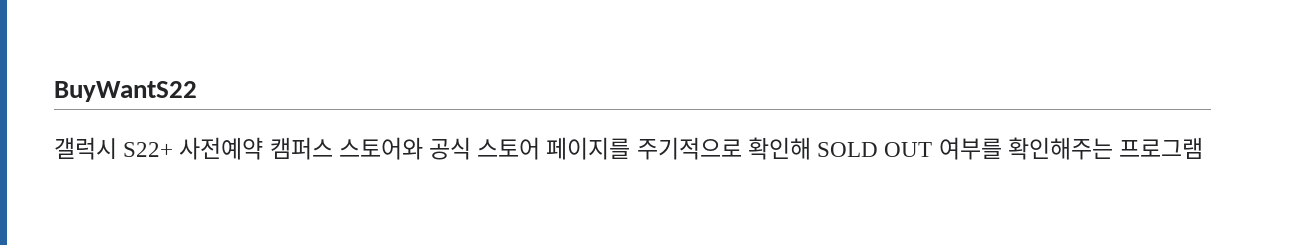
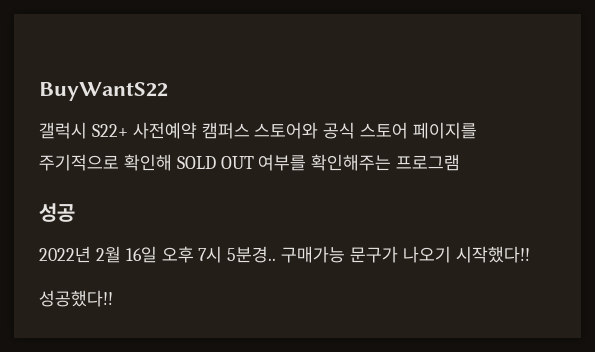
+ 성공
+ 2022년 2월 16일 오후 7시 5분경.. 구매가능 문구가 나오기 시작했다!!
+ 성공했다!!

